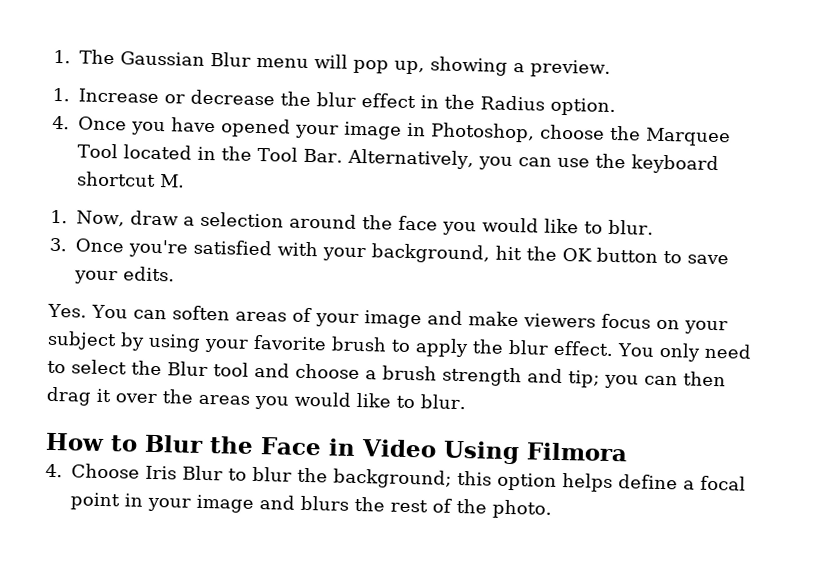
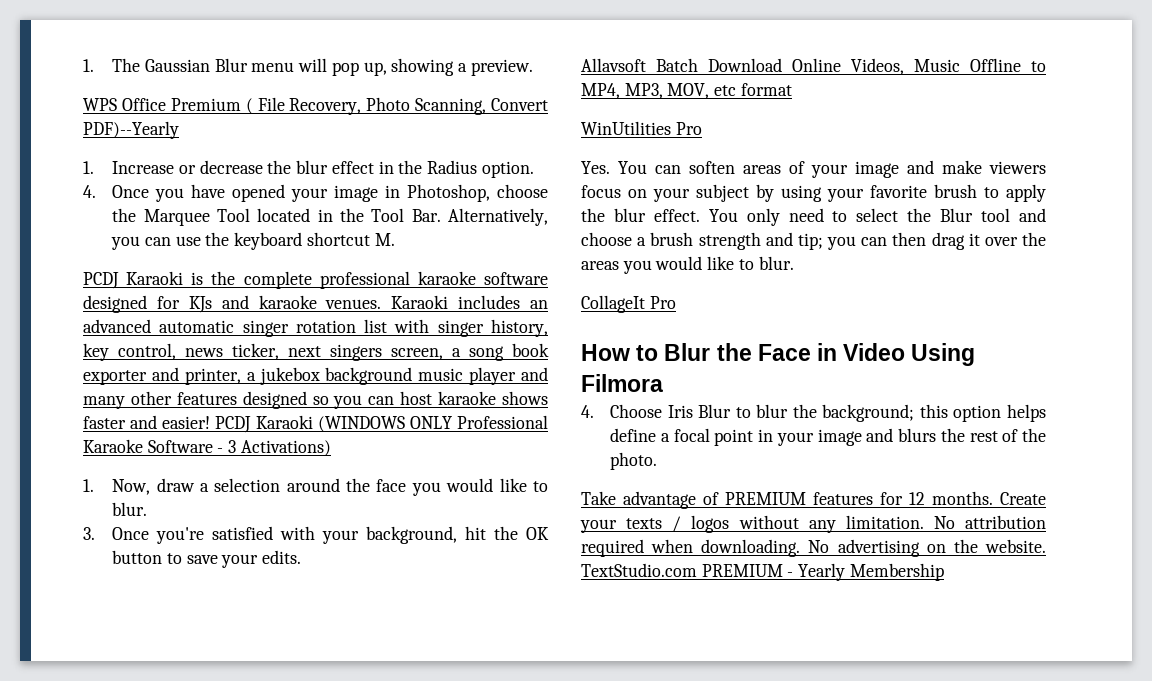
+ WPS Office Premium ( File Recovery, Photo Scanning, Convert PDF)--Yearly
+ PCDJ Karaoki is the complete professional karaoke software designed for KJs and karaoke venues. Karaoki includes an advanced automatic singer rotation list with singer history, key control, news ticker, next singers screen, a song book exporter and printer, a jukebox background music player and many other features designed so you can host karaoke shows faster and easier! PCDJ Karaoki (WINDOWS ONLY Professional Karaoke Software - 3 Activations)
+ Allavsoft Batch Download Online Videos, Music Offline to MP4, MP3, MOV, etc format
+ WinUtilities Pro
+ CollageIt Pro
+ Take advantage of PREMIUM features for 12 months. Create your texts / logos without any limitation. No attribution required when downloading. No advertising on the website. TextStudio.com PREMIUM - Yearly Membership

